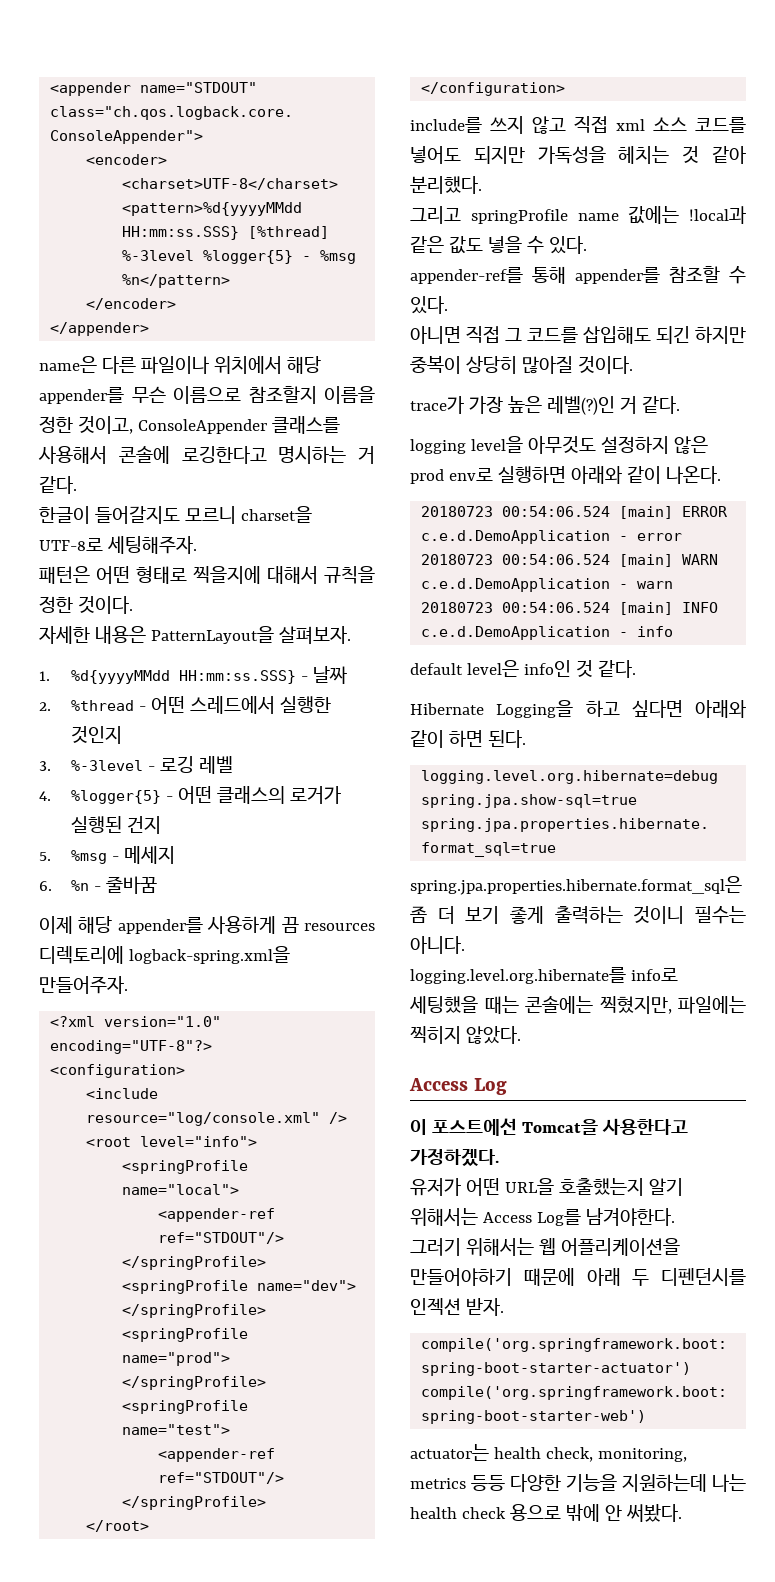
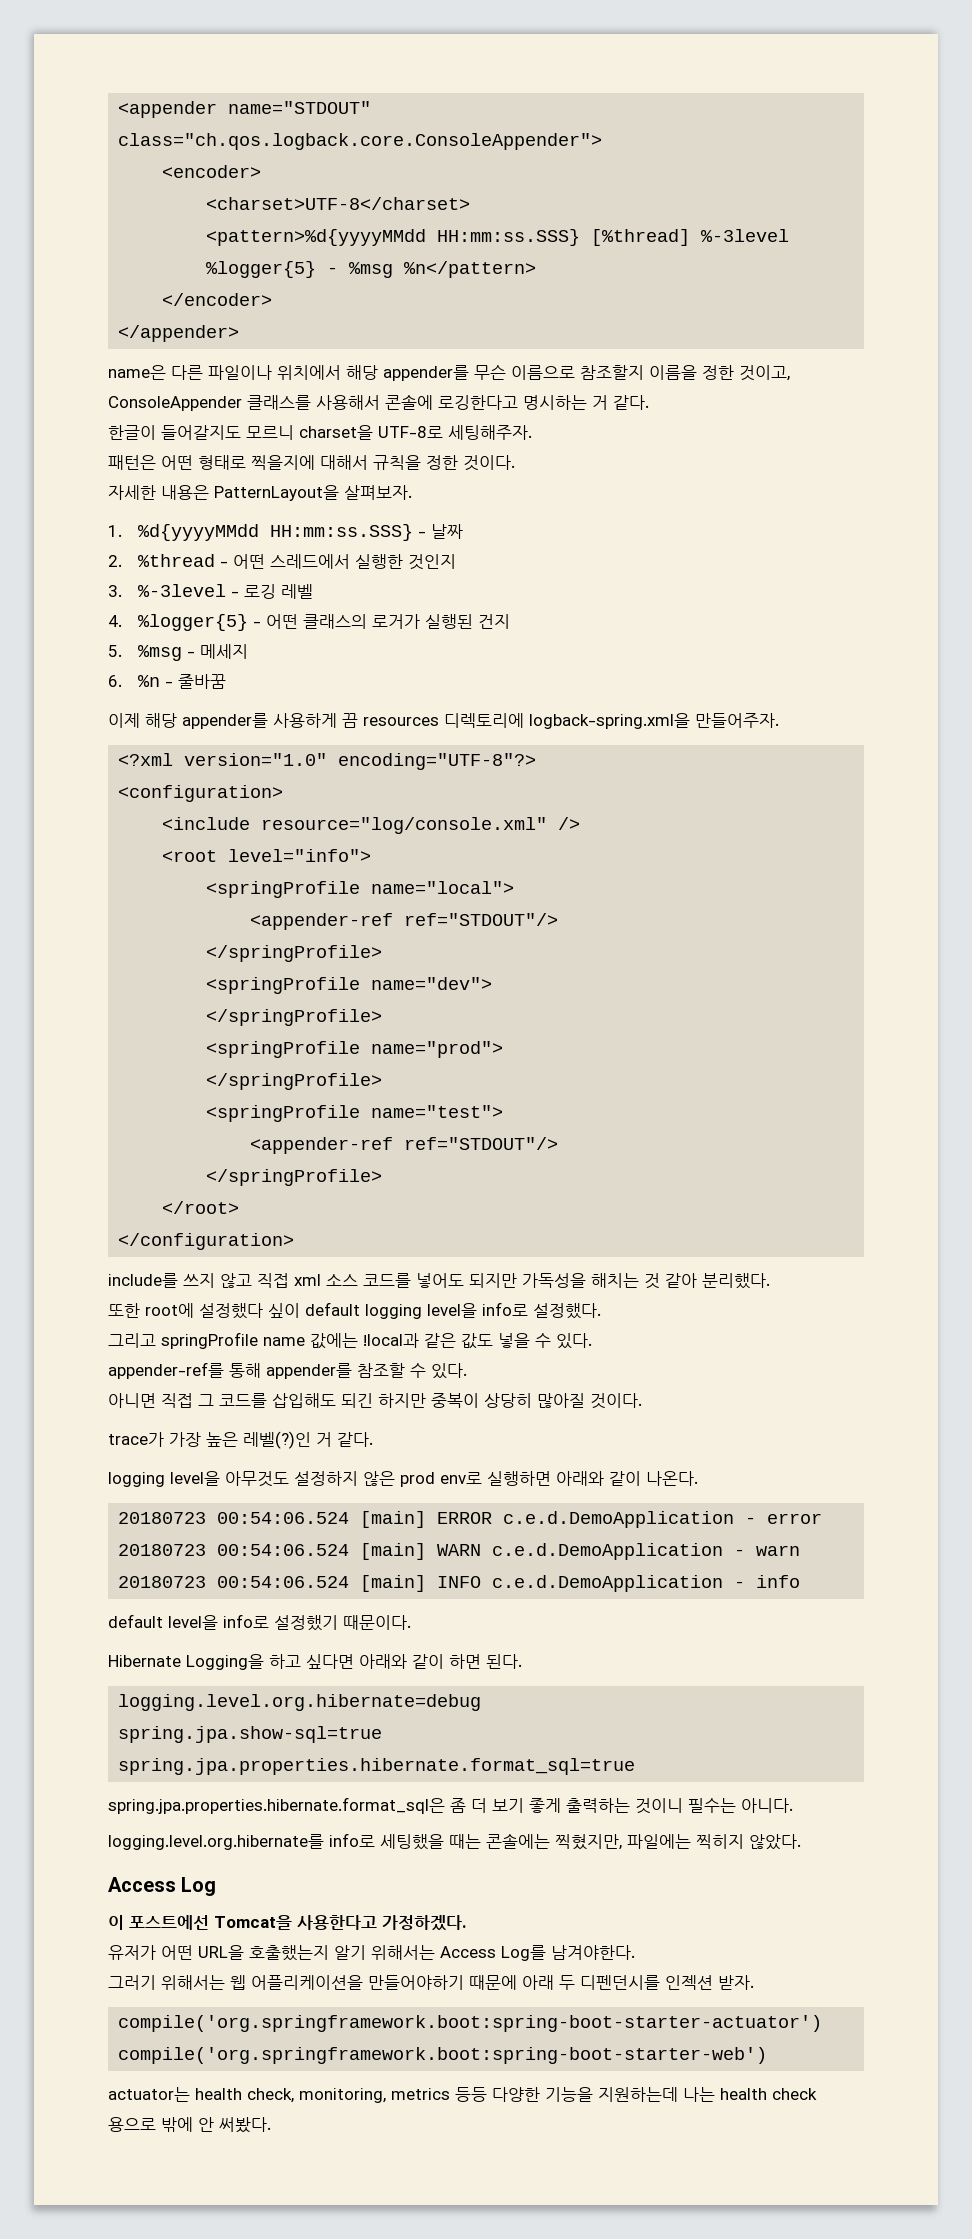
- include를 쓰지 않고 직접 xml 소스 코드를 넣어도 되지만 가독성을 헤치는 것 같아 분리했다.
+ include를 쓰지 않고 직접 xml 소스 코드를 넣어도 되지만 가독성을 해치는 것 같아 분리했다.
+ 또한 root에 설정했다 싶이 default logging level을 info로 설정했다.
- default level은 info인 것 같다.
+ default level을 info로 설정했기 때문이다.

